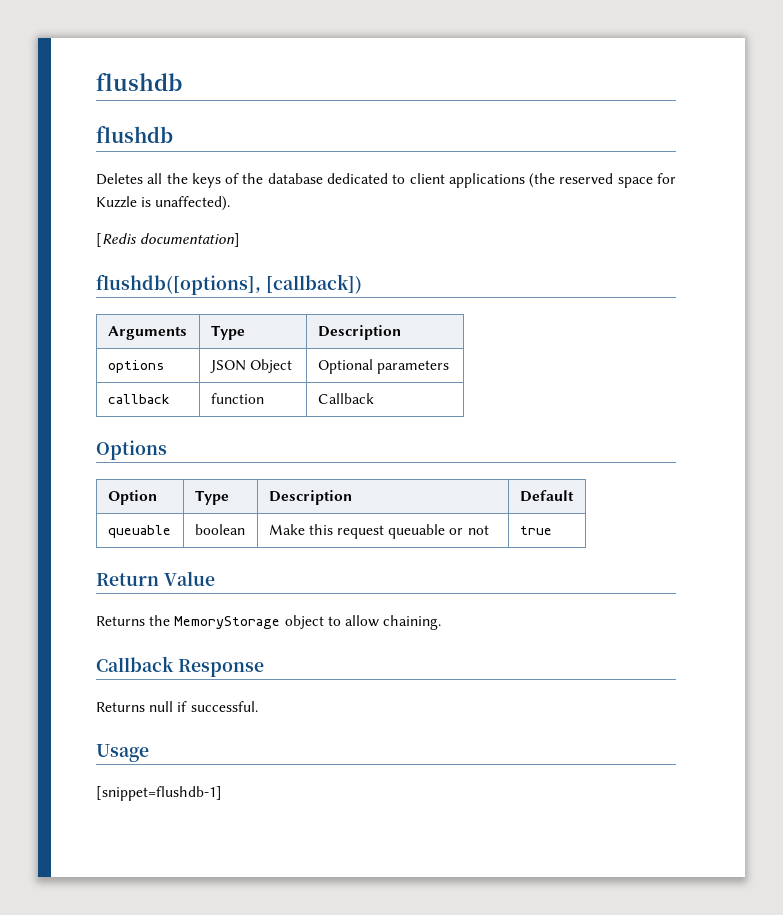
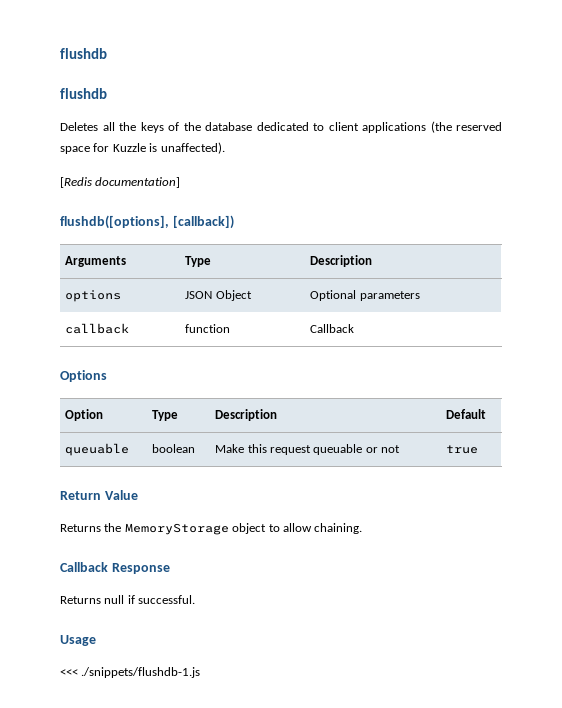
- [snippet=flushdb-1]
+ <<< ./snippets/flushdb-1.js

